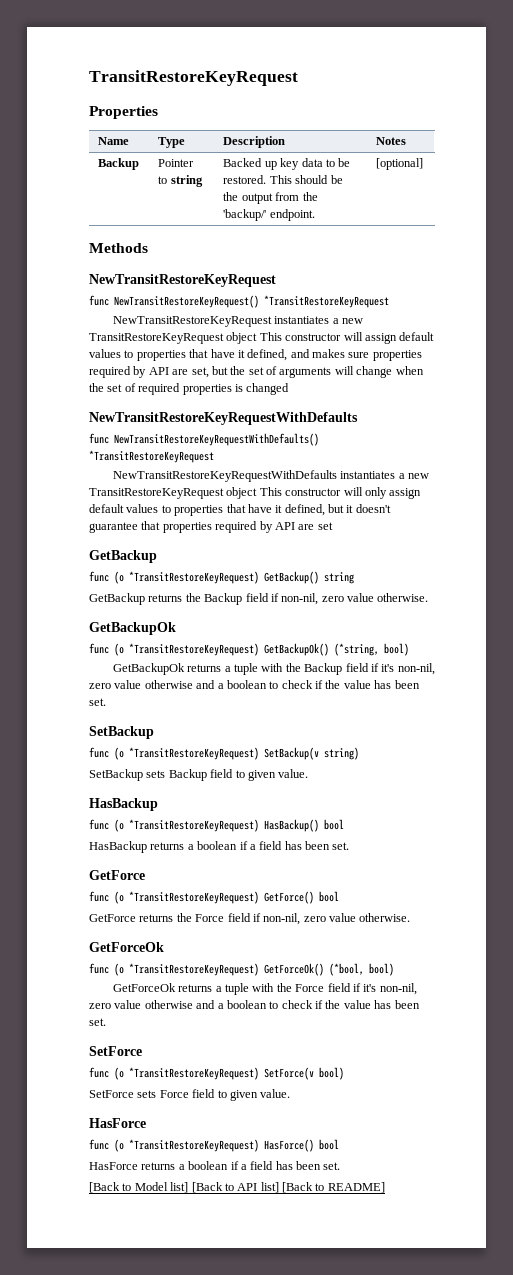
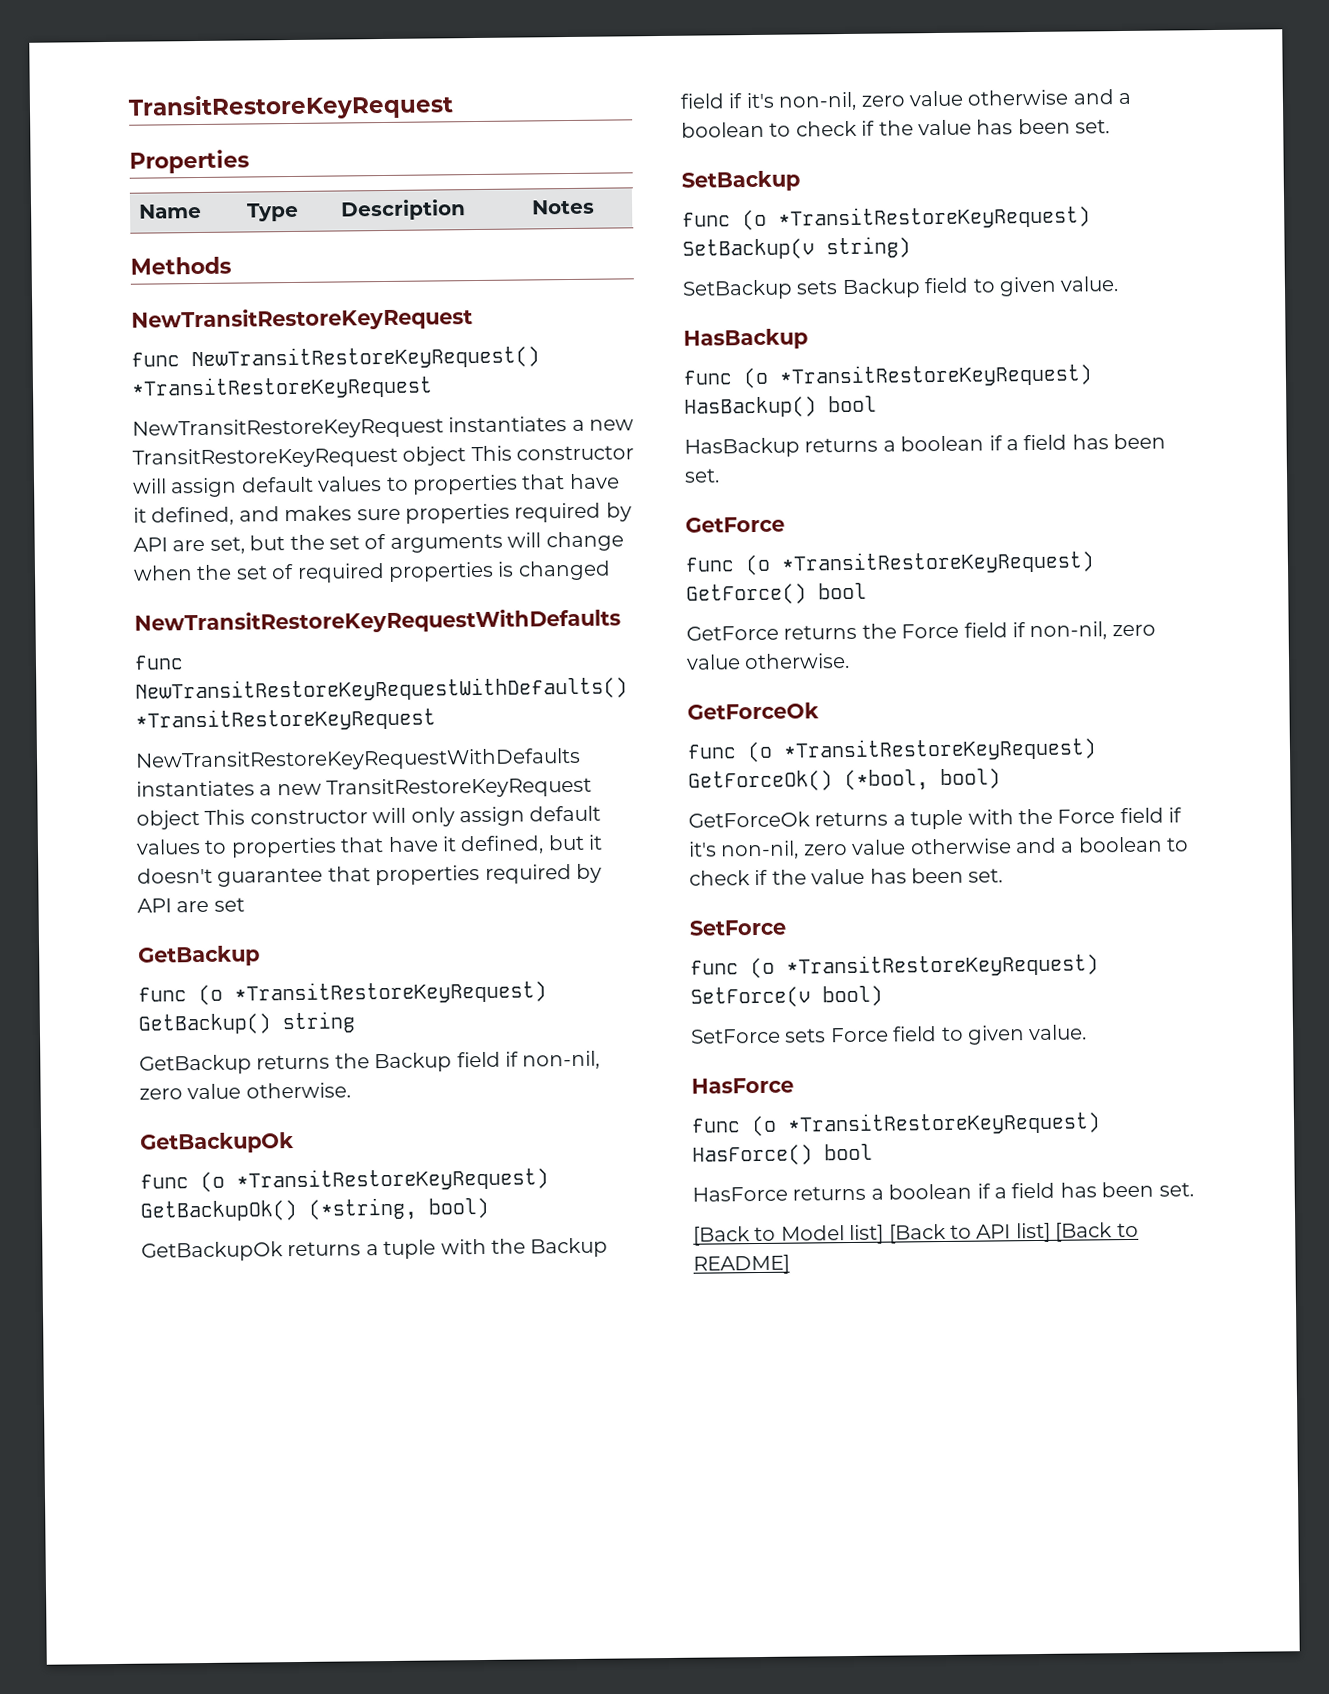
- Backup | Pointer to string | Backed up key data to be restored. This should be the output from the 'backup/' endpoint. | [optional]

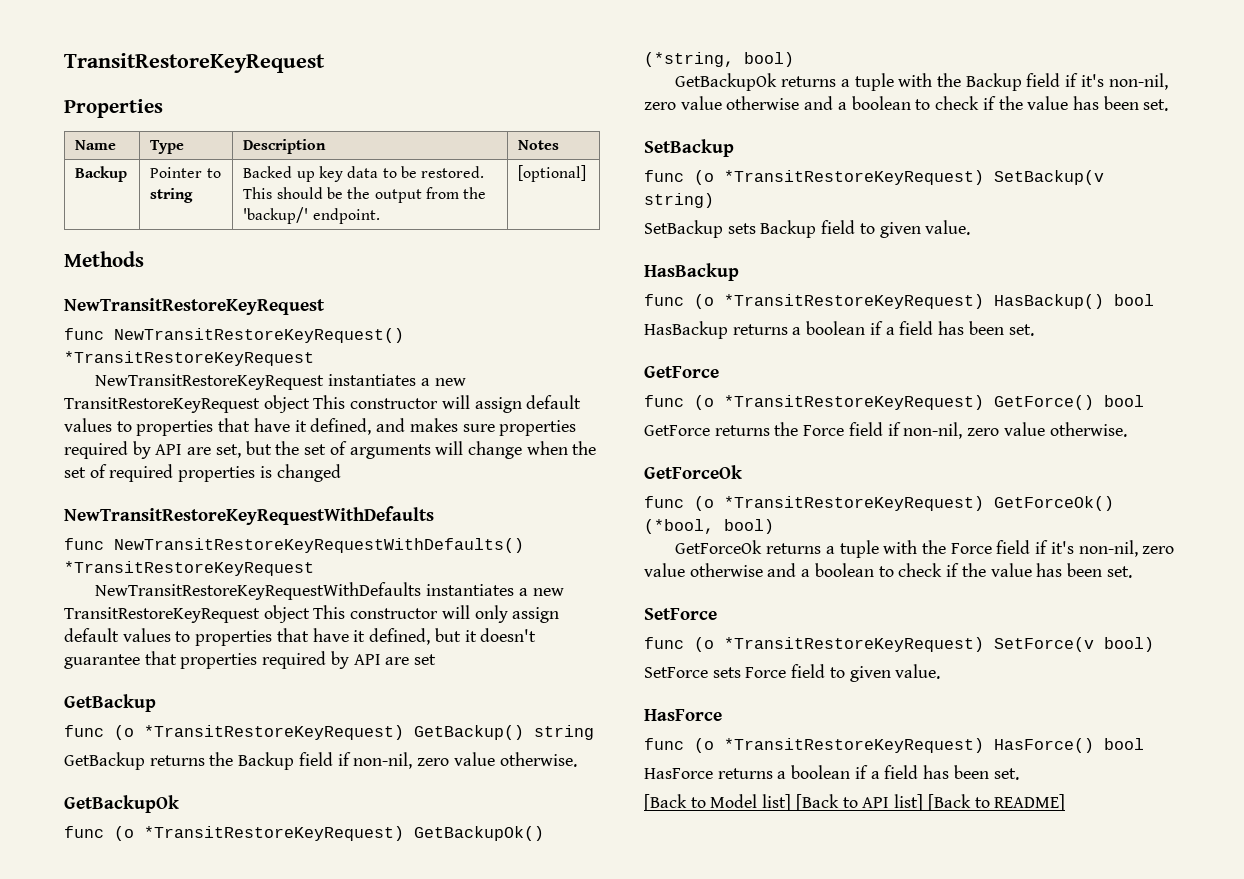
+ Backup | Pointer to string | Backed up key data to be restored. This should be the output from the 'backup/' endpoint. | [optional]

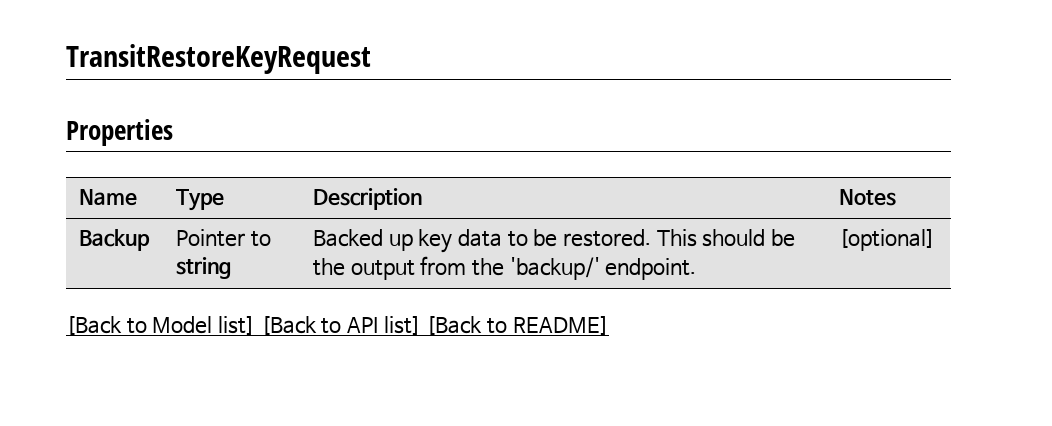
- Methods
- NewTransitRestoreKeyRequest
- func NewTransitRestoreKeyRequest() *TransitRestoreKeyRequest
- NewTransitRestoreKeyRequest instantiates a new TransitRestoreKeyRequest object This constructor will assign default values to properties that have it defined, and makes sure properties required by API are set, but the set of arguments will change when the set of required properties is changed
- NewTransitRestoreKeyRequestWithDefaults
- func NewTransitRestoreKeyRequestWithDefaults() *TransitRestoreKeyRequest
- NewTransitRestoreKeyRequestWithDefaults instantiates a new TransitRestoreKeyRequest object This constructor will only assign default values to properties that have it defined, but it doesn't guarantee that properties required by API are set
- GetBackup
- func (o *TransitRestoreKeyRequest) GetBackup() string
- GetBackup returns the Backup field if non-nil, zero value otherwise.
- GetBackupOk
- func (o *TransitRestoreKeyRequest) GetBackupOk() (*string, bool)
- GetBackupOk returns a tuple with the Backup field if it's non-nil, zero value otherwise and a boolean to check if the value has been set.
- SetBackup
- func (o *TransitRestoreKeyRequest) SetBackup(v string)
- SetBackup sets Backup field to given value.
- HasBackup
- func (o *TransitRestoreKeyRequest) HasBackup() bool
- HasBackup returns a boolean if a field has been set.
- GetForce
- func (o *TransitRestoreKeyRequest) GetForce() bool
- GetForce returns the Force field if non-nil, zero value otherwise.
- GetForceOk
- func (o *TransitRestoreKeyRequest) GetForceOk() (*bool, bool)
- GetForceOk returns a tuple with the Force field if it's non-nil, zero value otherwise and a boolean to check if the value has been set.
- SetForce
- func (o *TransitRestoreKeyRequest) SetForce(v bool)
- SetForce sets Force field to given value.
- HasForce
- func (o *TransitRestoreKeyRequest) HasForce() bool
- HasForce returns a boolean if a field has been set.

